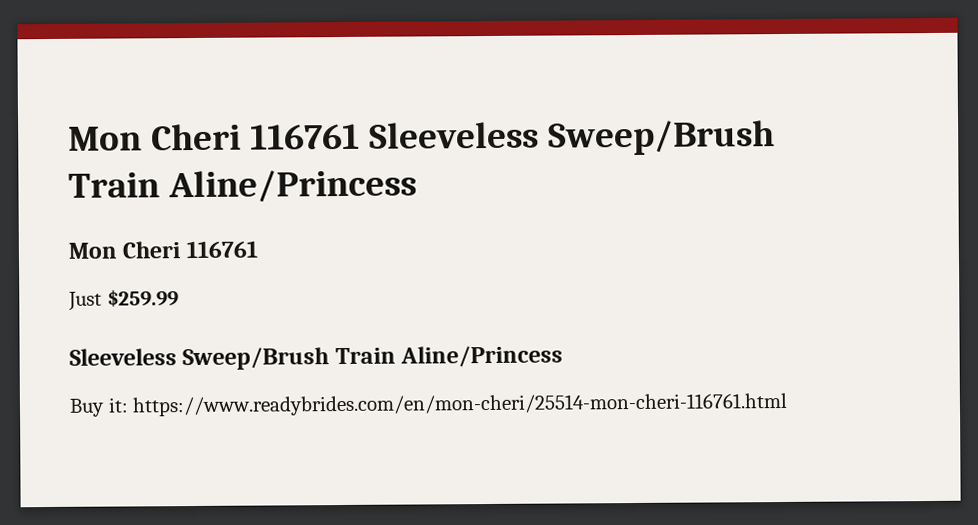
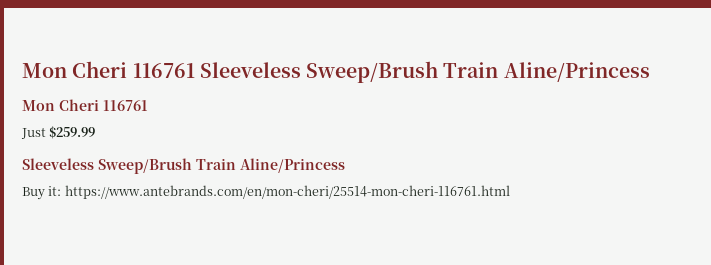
- Buy it: https://www.readybrides.com/en/mon-cheri/25514-mon-cheri-116761.html
+ Buy it: https://www.antebrands.com/en/mon-cheri/25514-mon-cheri-116761.html

